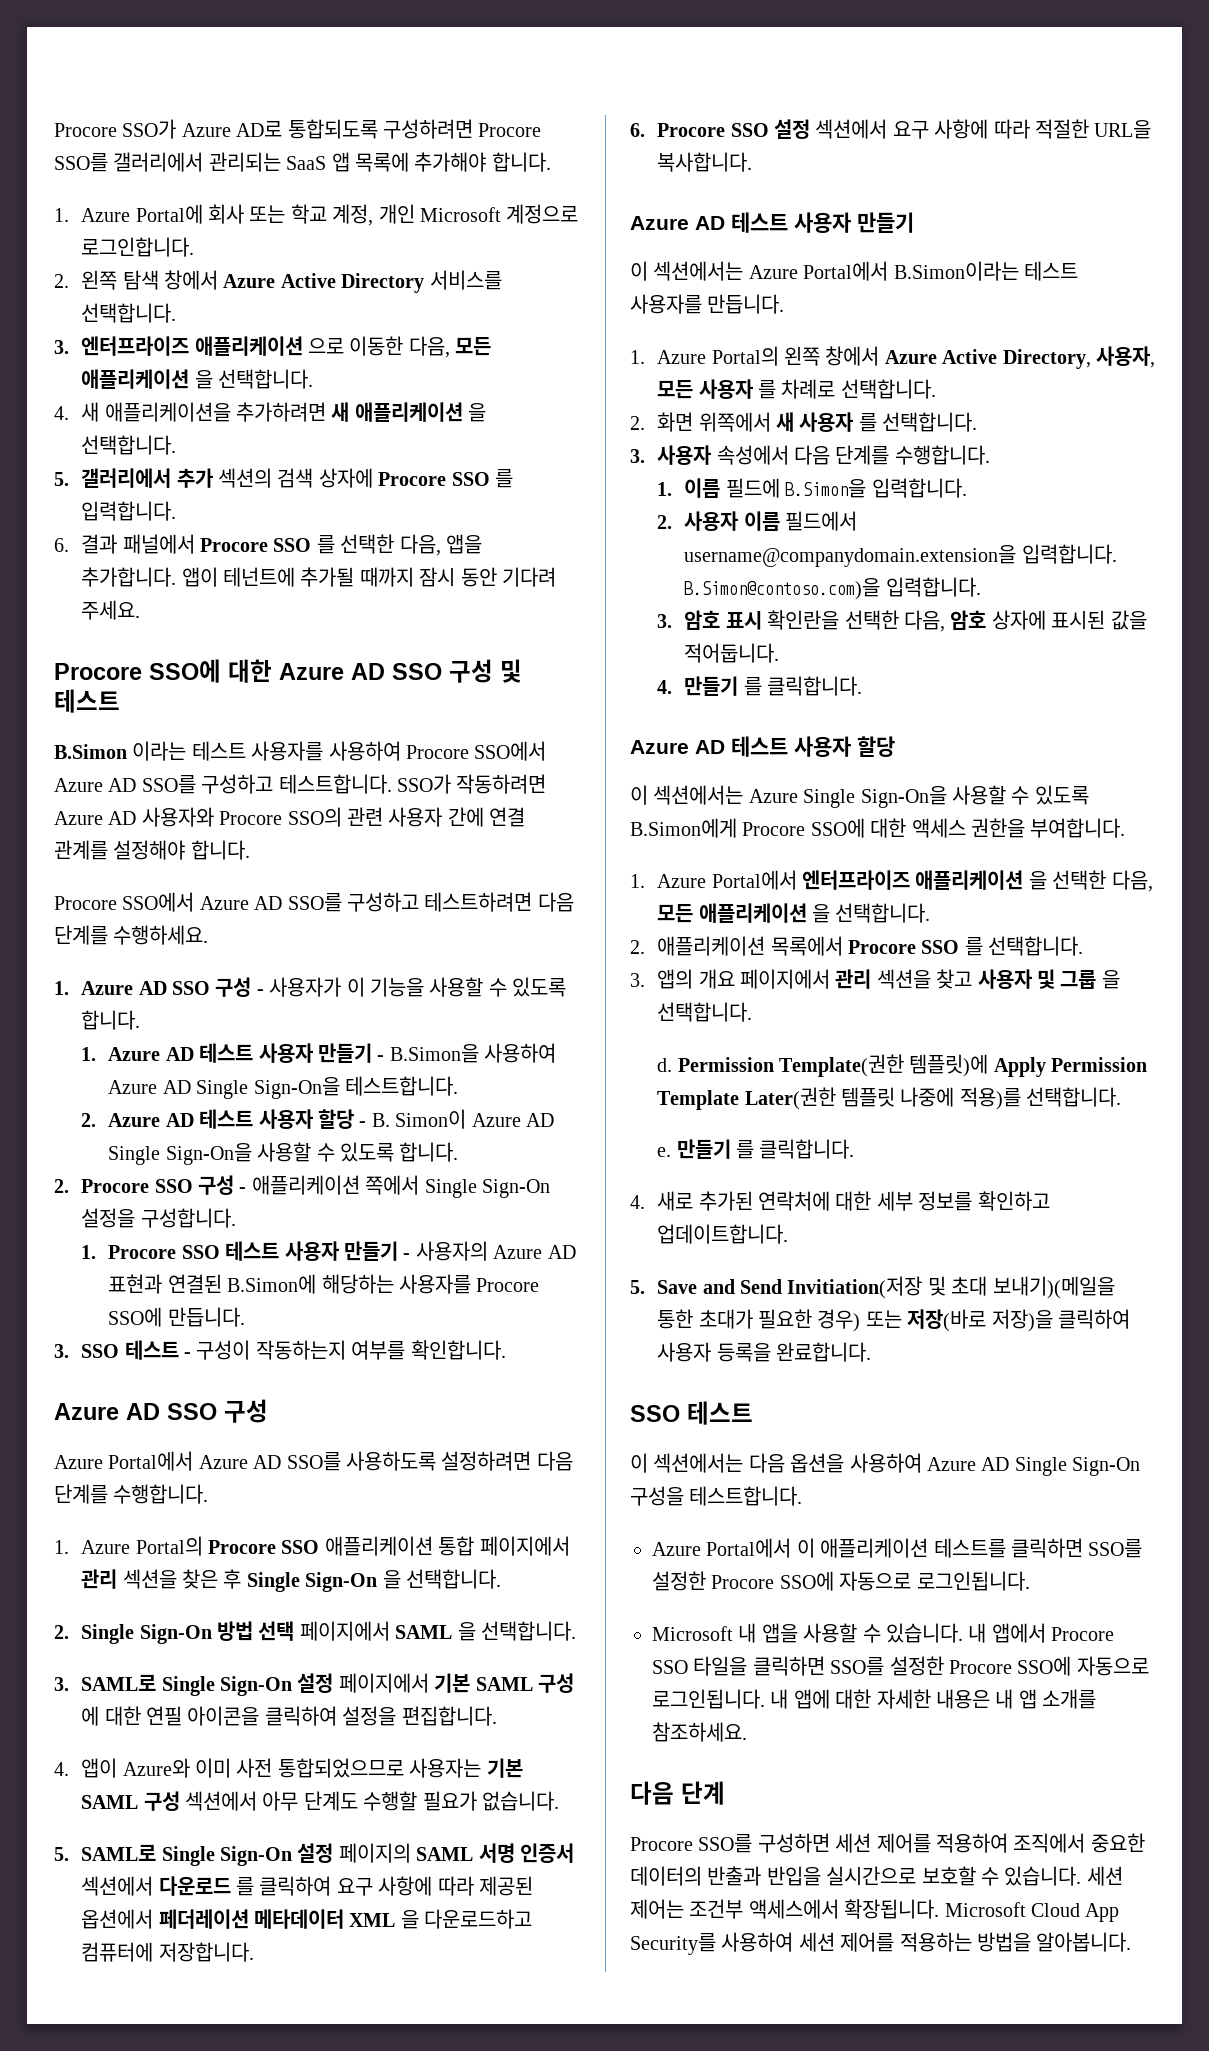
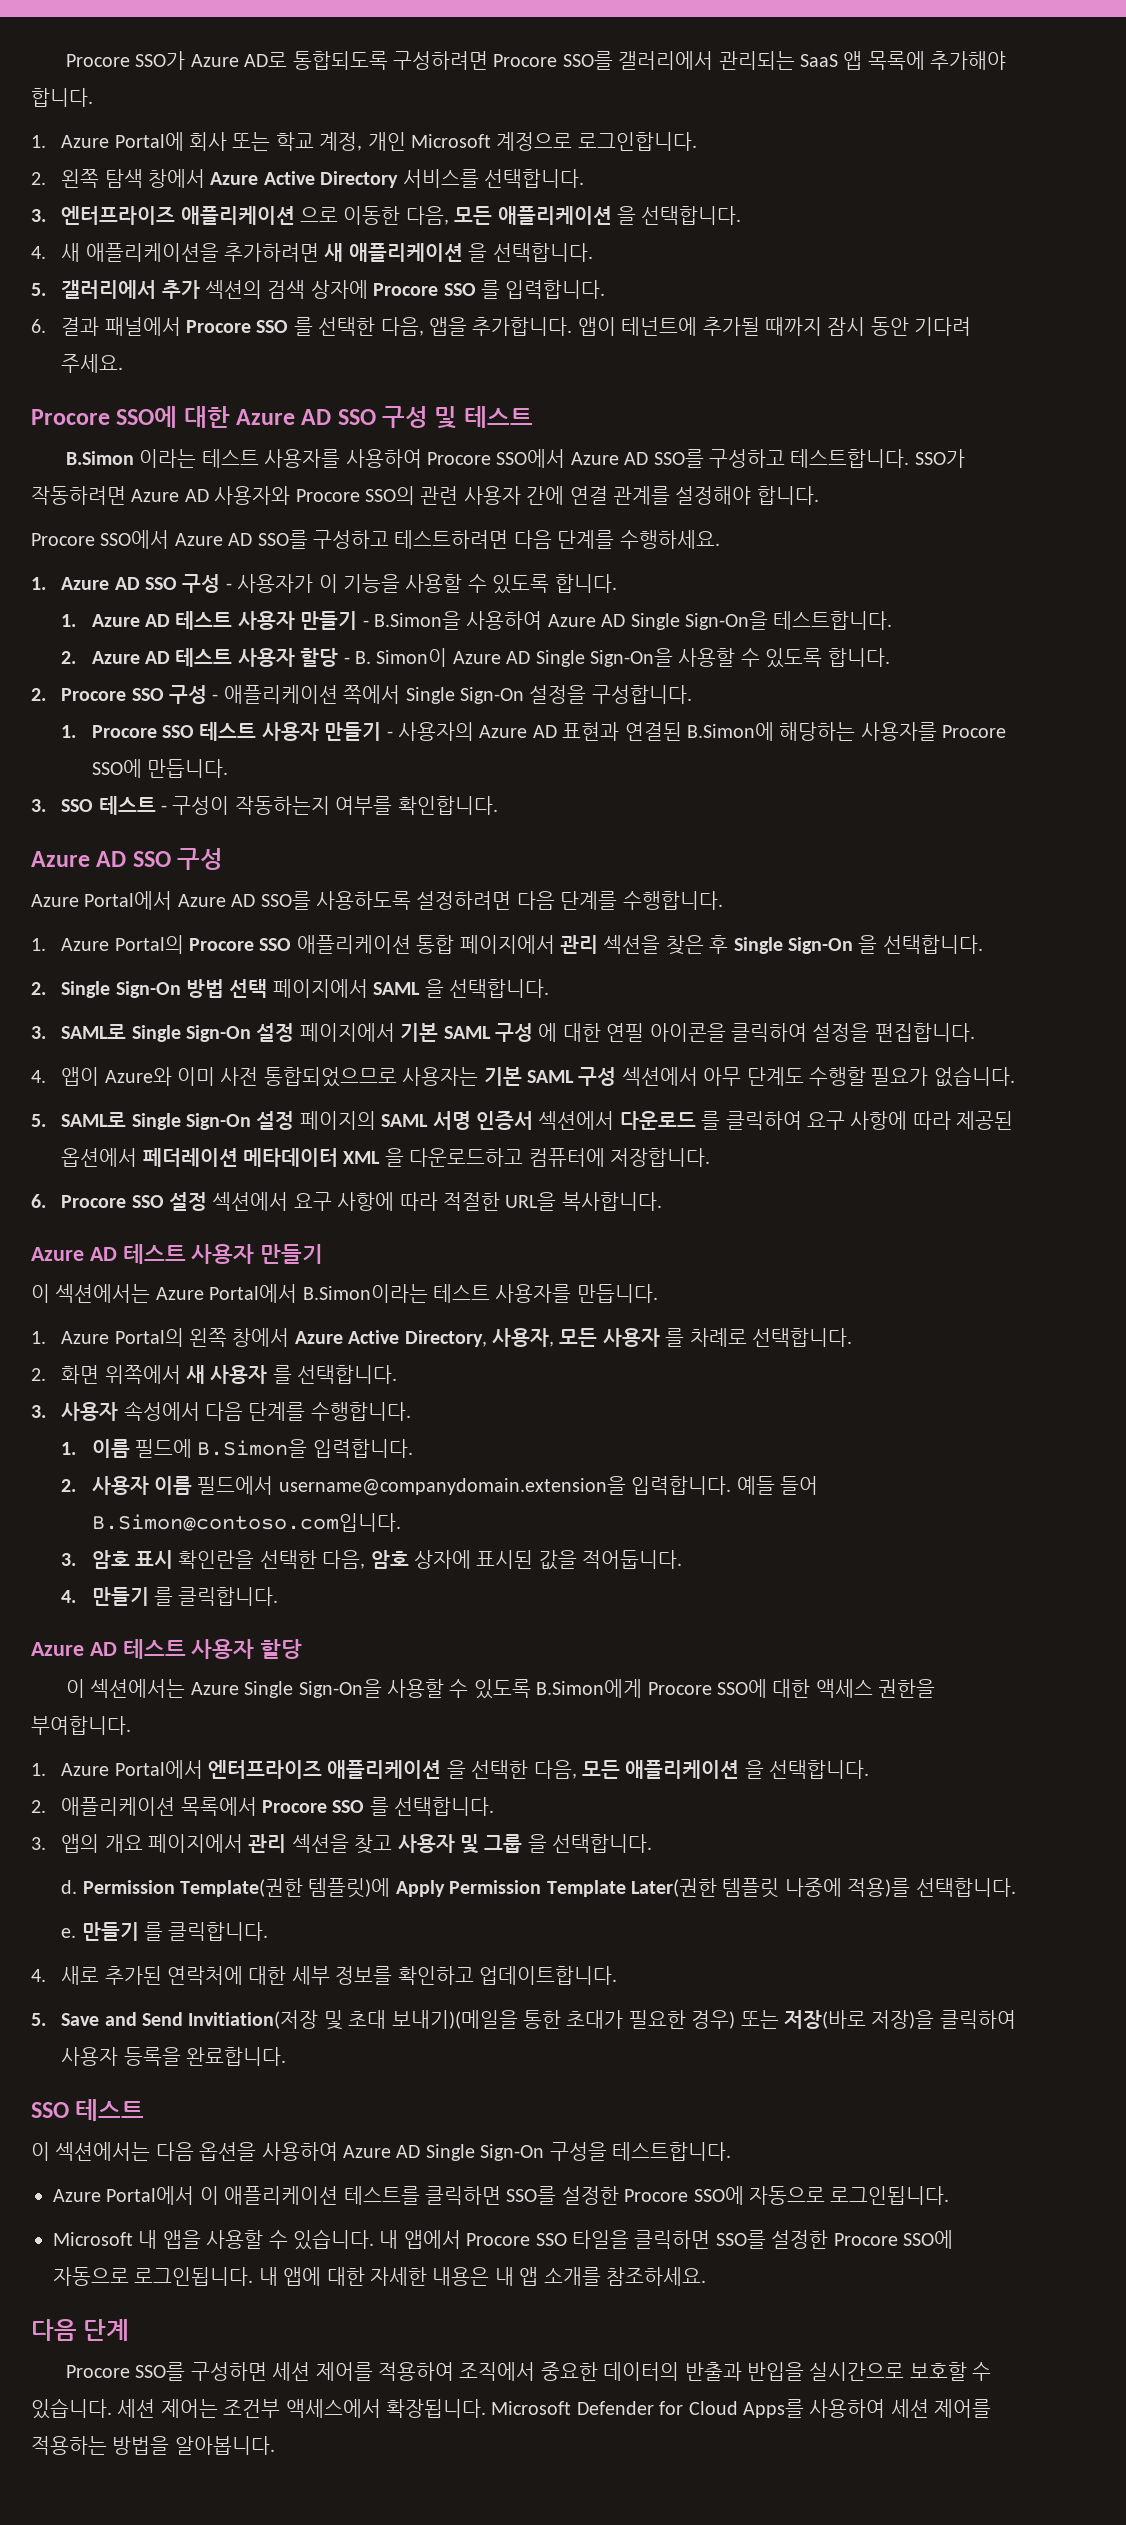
- B.Simon@contoso.com)을 입력합니다.
+ 예들 들어 B.Simon@contoso.com입니다.
- Microsoft Cloud App Security를 사용하여 세션 제어를 적용하는 방법을 알아봅니다.
+ Microsoft Defender for Cloud Apps를 사용하여 세션 제어를 적용하는 방법을 알아봅니다.

